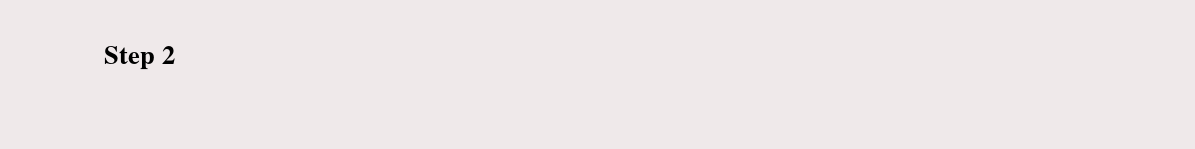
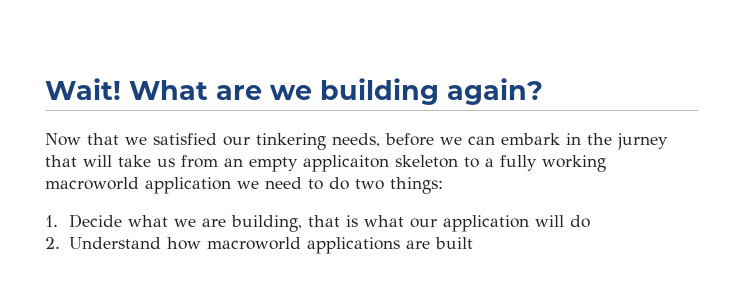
- Step 2
+ Wait! What are we building again?
+ Now that we satisfied our tinkering needs, before we can embark in the jurney that will take us from an empty applicaiton skeleton to a fully working macroworld application we need to do two things:
+ 1. Decide what we are building, that is what our application will do
+ 2. Understand how macroworld applications are built

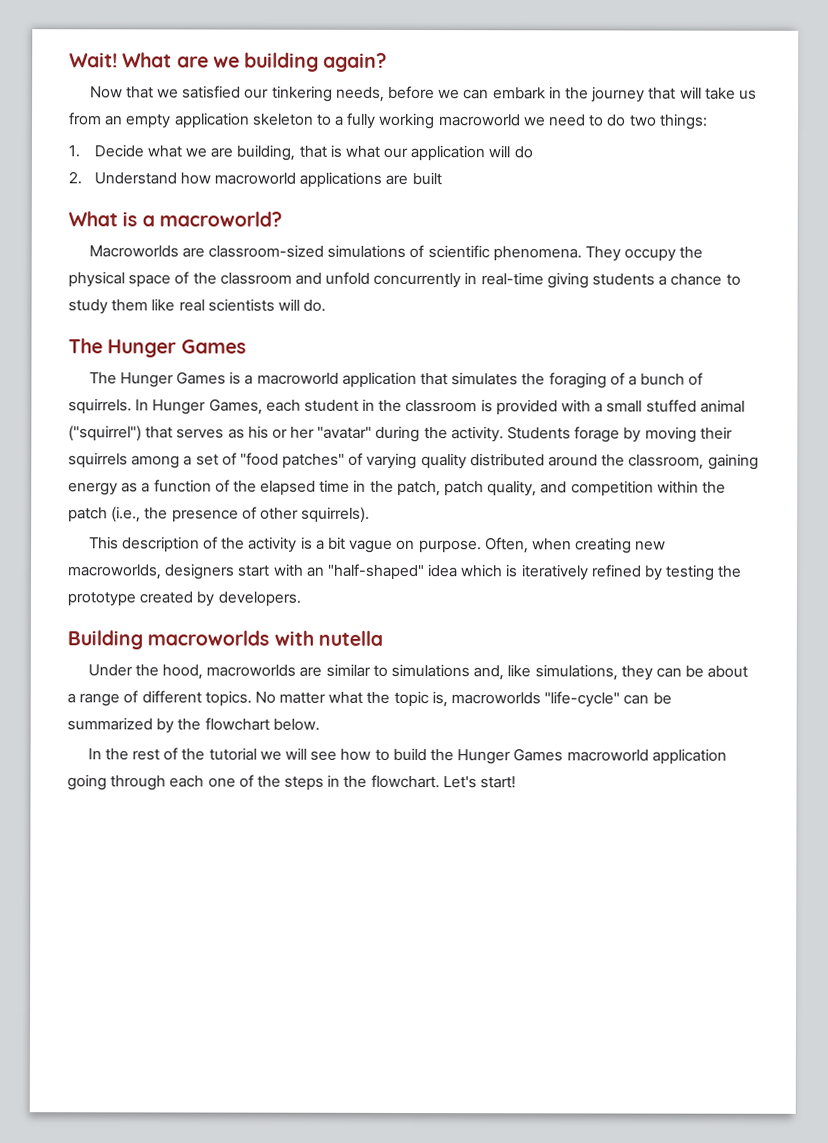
- Now that we satisfied our tinkering needs, before we can embark in the jurney that will take us from an empty applicaiton skeleton to a fully working macroworld application we need to do two things:
+ Now that we satisfied our tinkering needs, before we can embark in the journey that will take us from an empty application skeleton to a fully working macroworld we need to do two things:
+ What is a macroworld?
+ Macroworlds are classroom-sized simulations of scientific phenomena. They occupy the physical space of the classroom and unfold concurrently in real-time giving students a chance to study them like real scientists will do.
+ The Hunger Games
+ The Hunger Games is a macroworld application that simulates the foraging of a bunch of squirrels. In Hunger Games, each student in the classroom is provided with a small stuffed animal ("squirrel") that serves as his or her "avatar" during the activity. Students forage by moving their squirrels among a set of "food patches" of varying quality distributed around the classroom, gaining energy as a function of the elapsed time in the patch, patch quality, and competition within the patch (i.e., the presence of other squirrels).
+ This description of the activity is a bit vague on purpose. Often, when creating new macroworlds, designers start with an "half-shaped" idea which is iteratively refined by testing the prototype created by developers.
+ Building macroworlds with nutella
+ Under the hood, macroworlds are similar to simulations and, like simulations, they can be about a range of different topics. No matter what the topic is, macroworlds "life-cycle" can be summarized by the flowchart below.
+ In the rest of the tutorial we will see how to build the Hunger Games macroworld application going through each one of the steps in the flowchart. Let's start!

